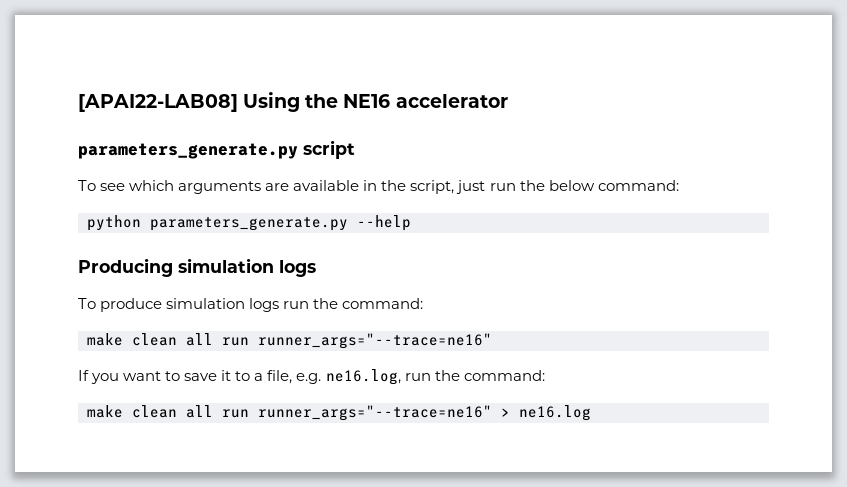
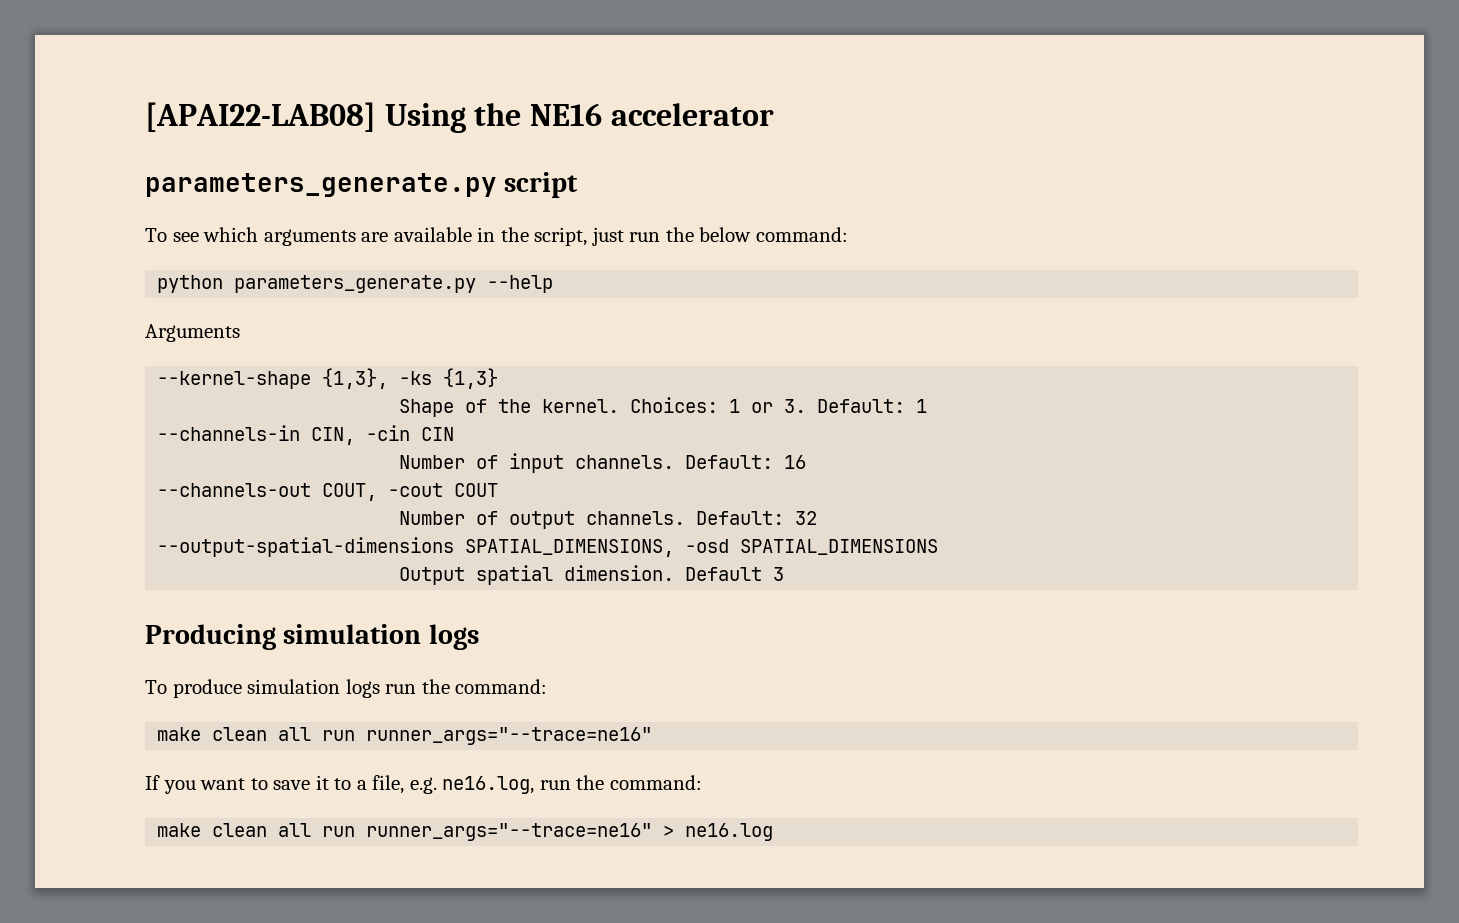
+ Arguments
+ --kernel-shape {1,3}, -ks {1,3}
+ Shape of the kernel. Choices: 1 or 3. Default: 1
+ --channels-in CIN, -cin CIN
+ Number of input channels. Default: 16
+ --channels-out COUT, -cout COUT
+ Number of output channels. Default: 32
+ --output-spatial-dimensions SPATIAL_DIMENSIONS, -osd SPATIAL_DIMENSIONS
+ Output spatial dimension. Default 3

